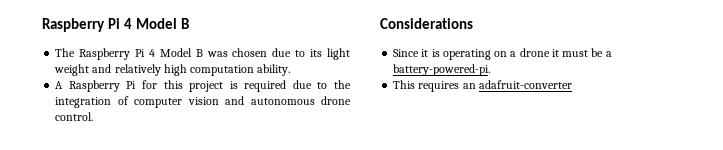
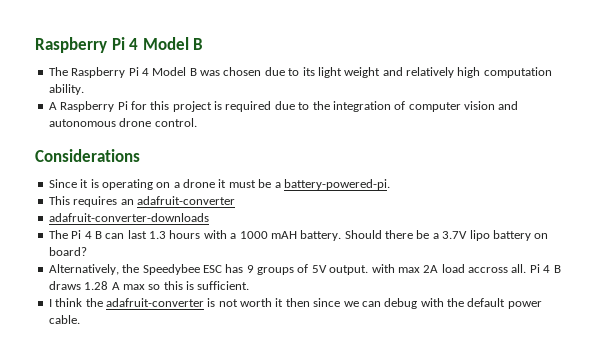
+ adafruit-converter-downloads
+ The Pi 4 B can last 1.3 hours with a 1000 mAH battery. Should there be a 3.7V lipo battery on board?
+ Alternatively, the Speedybee ESC has 9 groups of 5V output. with max 2A load accross all. Pi 4 B draws 1.28 A max so this is sufficient.
+ I think the adafruit-converter is not worth it then since we can debug with the default power cable.

